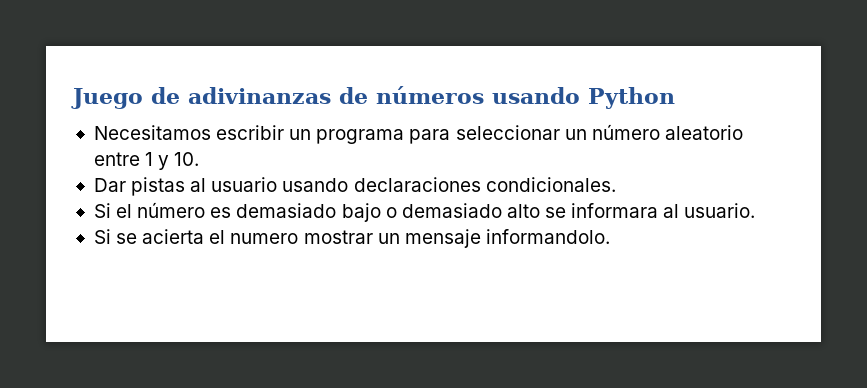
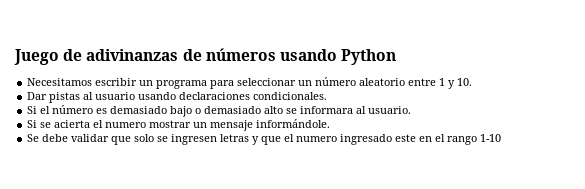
- Si se acierta el numero mostrar un mensaje informandolo.
+ Si se acierta el numero mostrar un mensaje informándole.
+ Se debe validar que solo se ingresen letras y que el numero ingresado este en el rango 1-10

